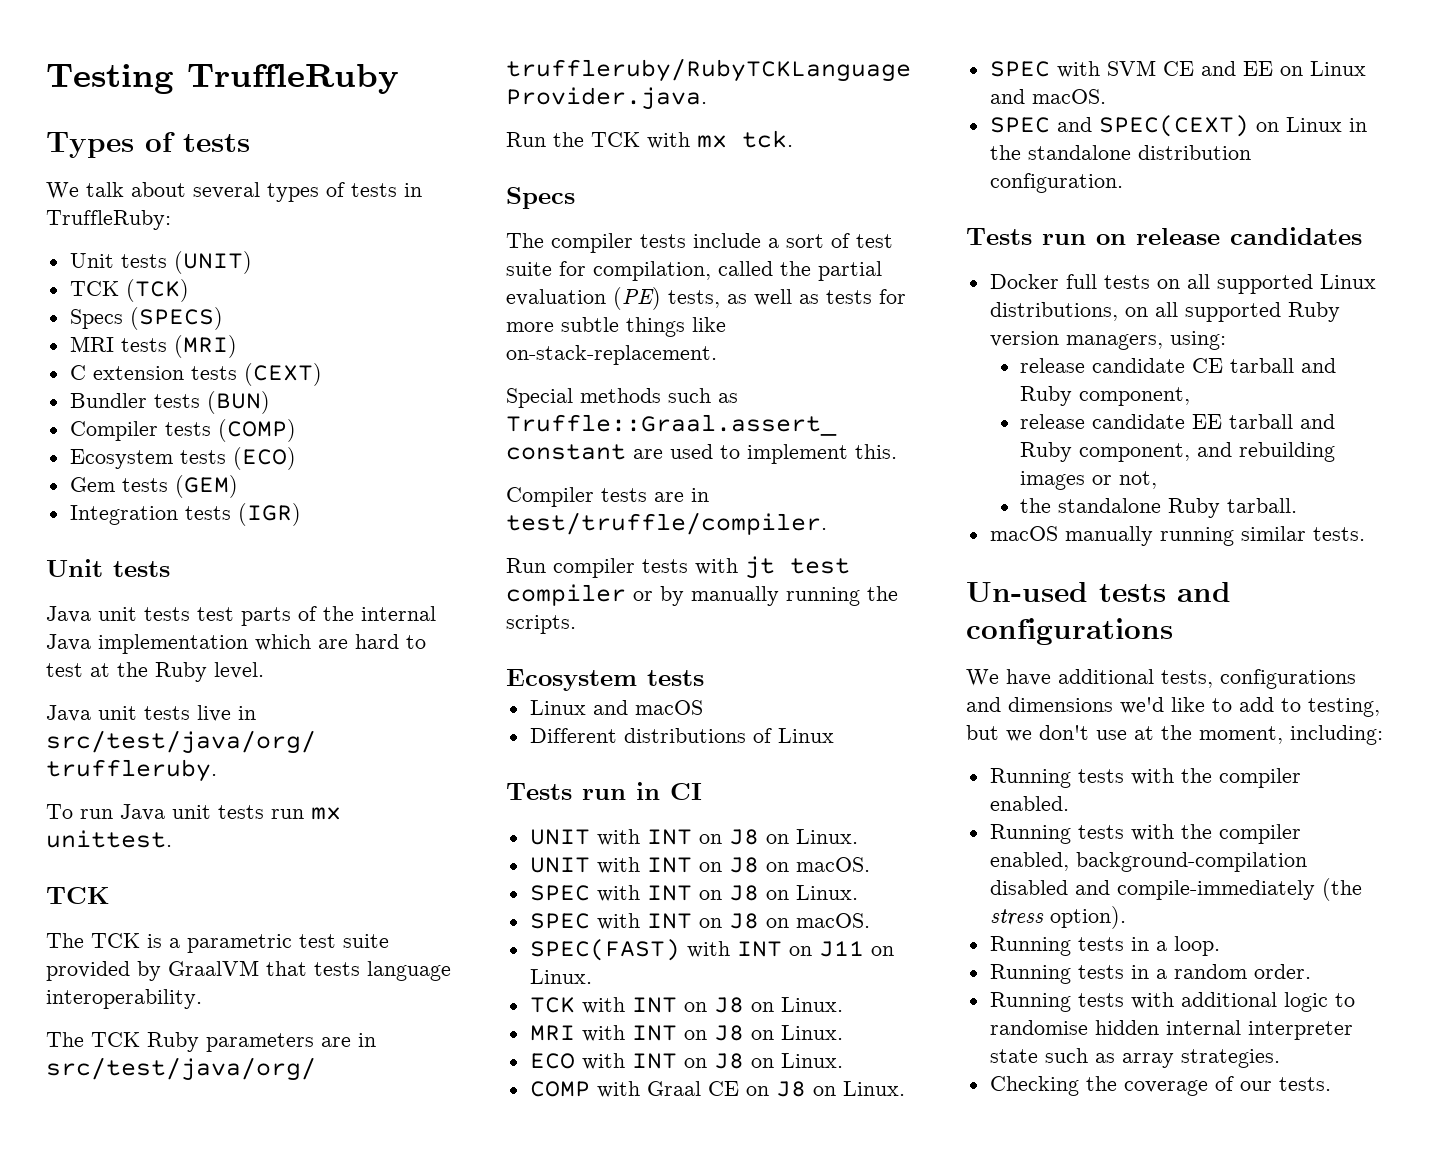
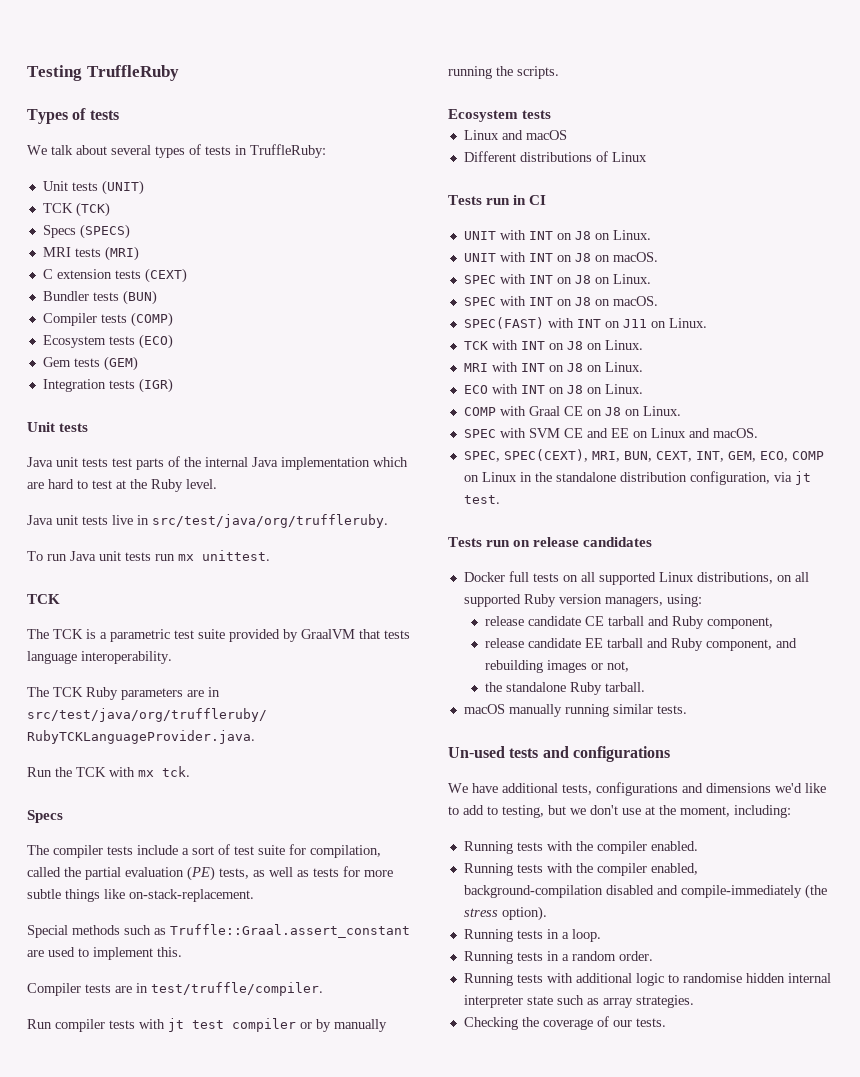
- SPEC and SPEC(CEXT) on Linux in the standalone distribution configuration.
+ SPEC, SPEC(CEXT), MRI, BUN, CEXT, INT, GEM, ECO, COMP on Linux in the standalone distribution configuration, via jt test.

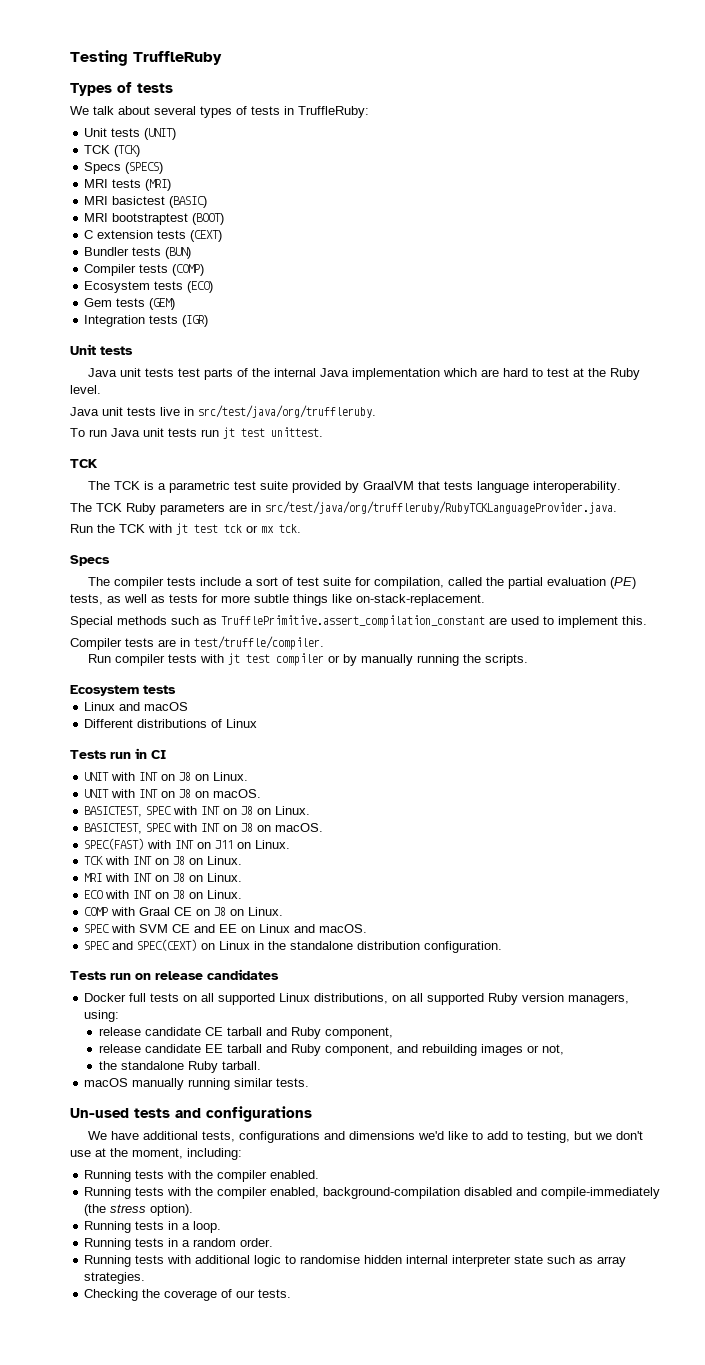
+ MRI basictest (BASIC)
+ MRI bootstraptest (BOOT)
- To run Java unit tests run mx unittest.
+ To run Java unit tests run jt test unittest.
- Run the TCK with mx tck.
+ Run the TCK with jt test tck or mx tck.
- Special methods such as Truffle::Graal.assert_constant are used to implement this.
+ Special methods such as TrufflePrimitive.assert_compilation_constant are used to implement this.
- SPEC with INT on J8 on Linux.
+ BASICTEST, SPEC with INT on J8 on Linux.
- SPEC with INT on J8 on macOS.
+ BASICTEST, SPEC with INT on J8 on macOS.
- SPEC, SPEC(CEXT), MRI, BUN, CEXT, INT, GEM, ECO, COMP on Linux in the standalone distribution configuration, via jt test.
+ SPEC and SPEC(CEXT) on Linux in the standalone distribution configuration.

